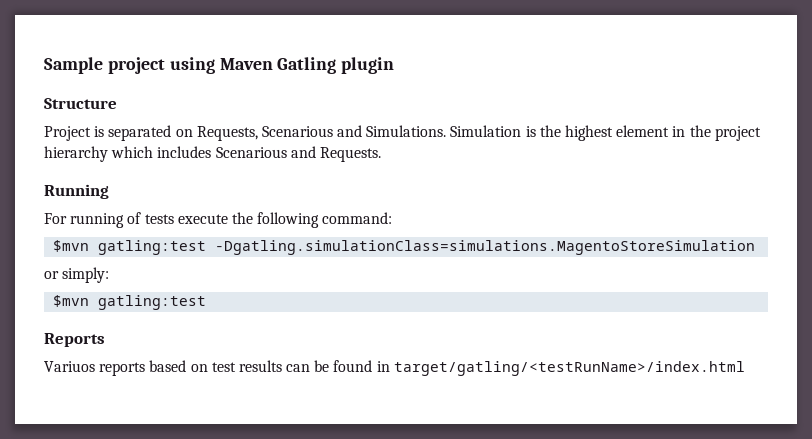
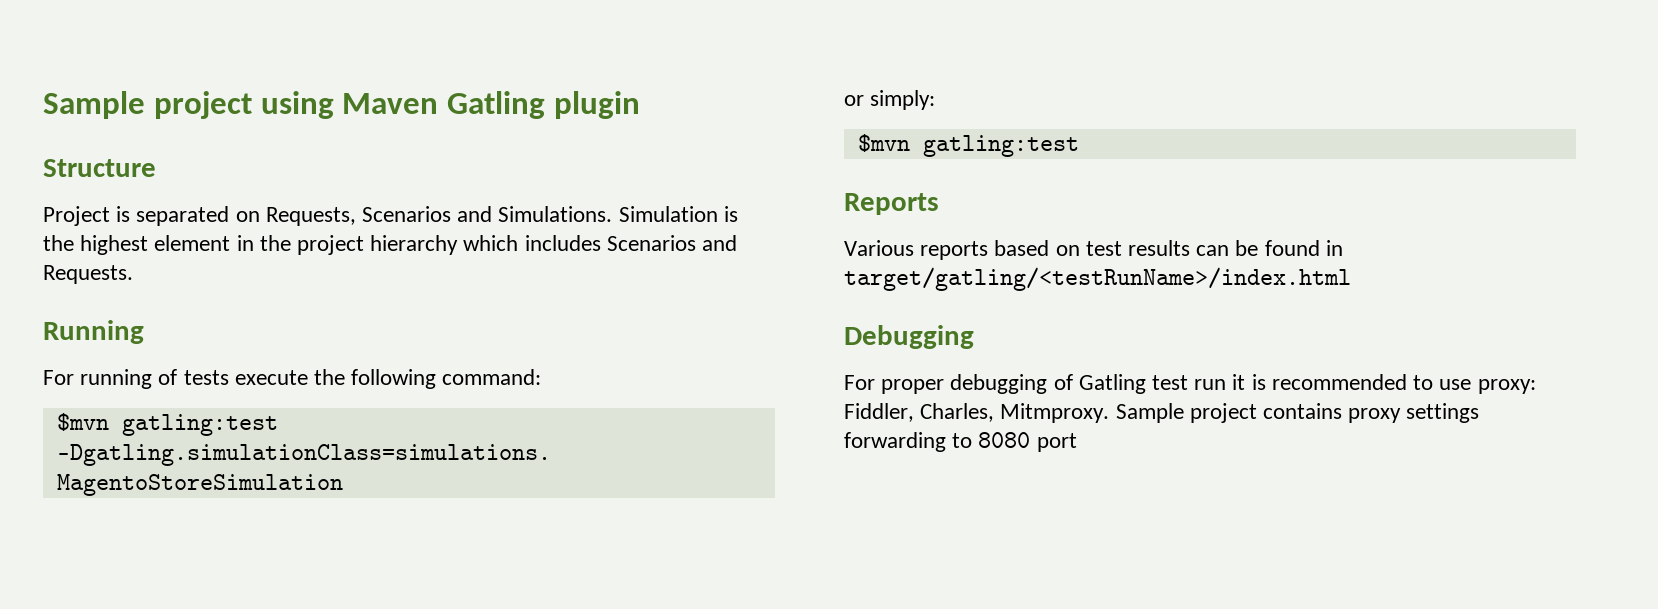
- Project is separated on Requests, Scenarious and Simulations.
+ Project is separated on Requests, Scenarios and Simulations.
- Simulation is the highest element in the project hierarchy which includes Scenarious and Requests.
+ Simulation is the highest element in the project hierarchy which includes Scenarios and Requests.
- Variuos reports based on test results can be found in target/gatling/<testRunName>/index.html
+ Various reports based on test results can be found in target/gatling/<testRunName>/index.html
+ Debugging
+ For proper debugging of Gatling test run it is recommended to use proxy: Fiddler, Charles, Mitmproxy. Sample project contains proxy settings forwarding to 8080 port

